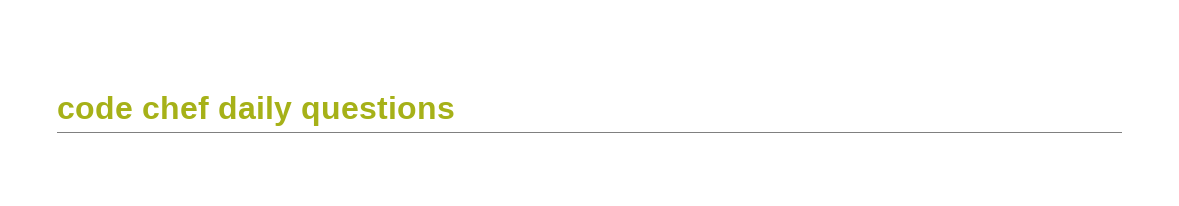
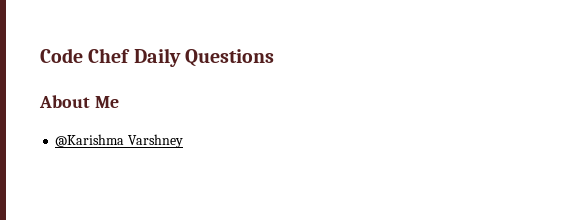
- code chef daily questions
+ Code Chef Daily Questions
+ About Me
+ @Karishma Varshney

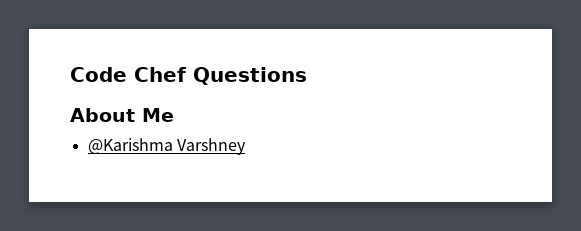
- Code Chef Daily Questions
+ Code Chef Questions

